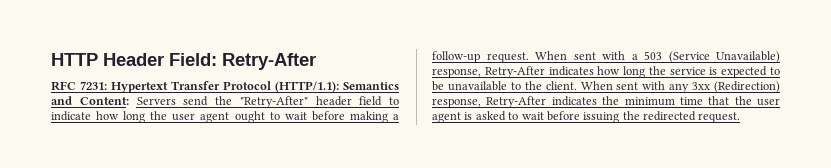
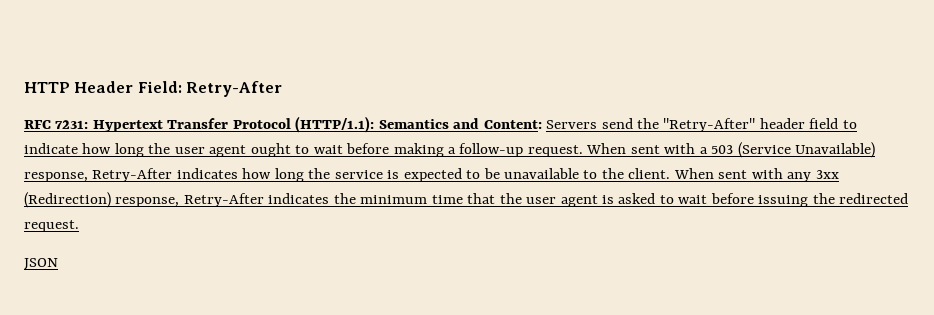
+ JSON

